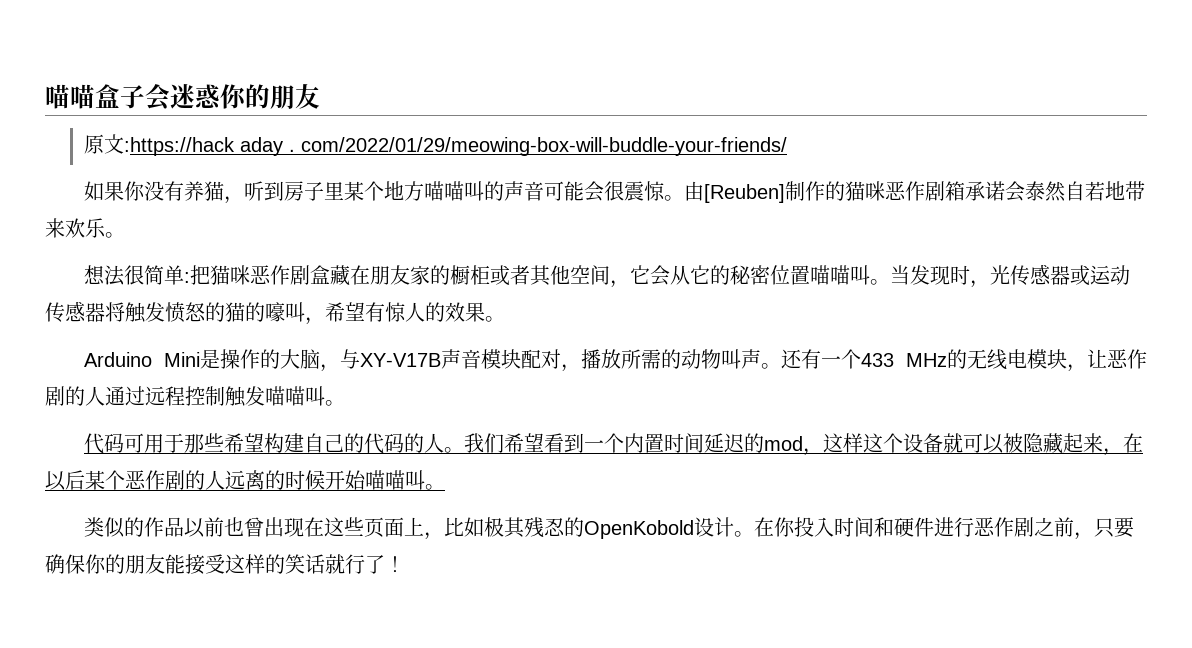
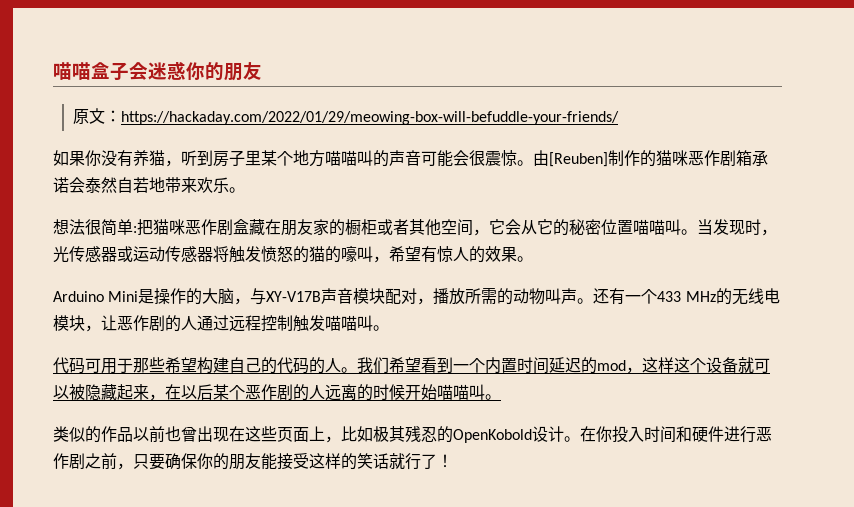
- 原文:https://hack aday . com/2022/01/29/meowing-box-will-buddle-your-friends/
+ 原文：https://hackaday.com/2022/01/29/meowing-box-will-befuddle-your-friends/

